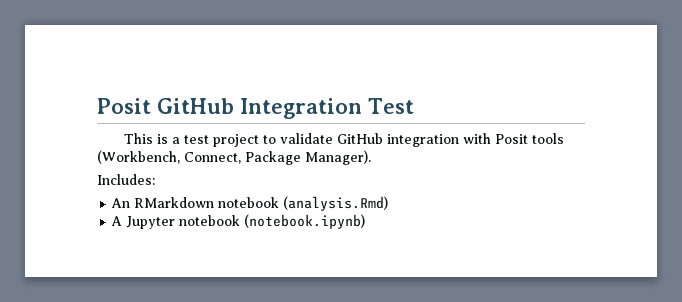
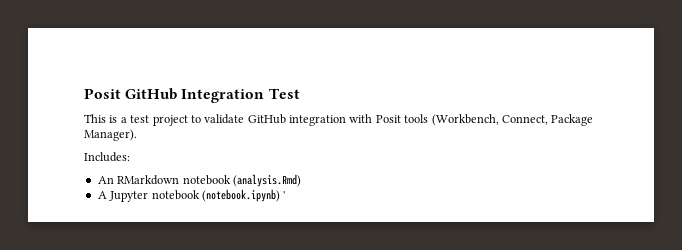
- A Jupyter notebook (notebook.ipynb)
+ A Jupyter notebook (notebook.ipynb) '

